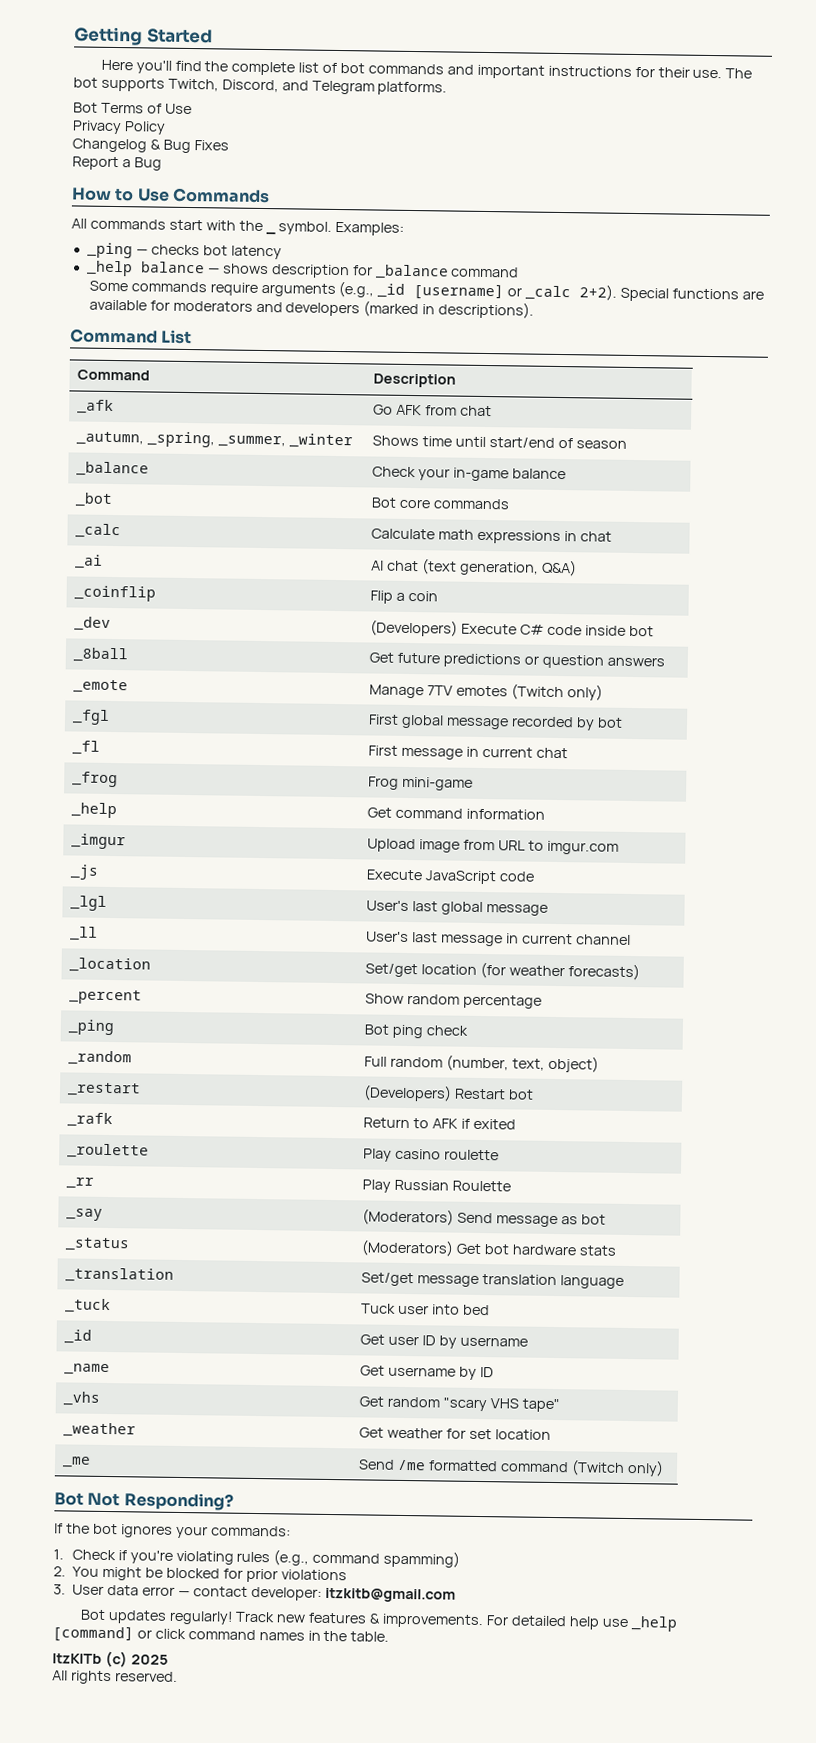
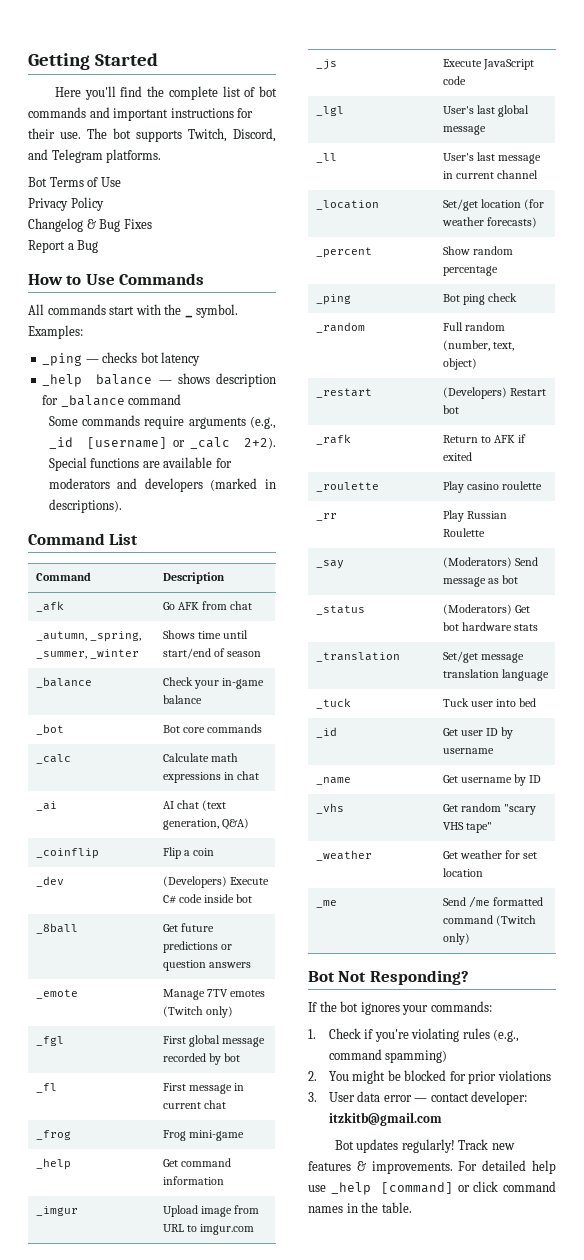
- ItzKITb (c) 2025
- All rights reserved.

